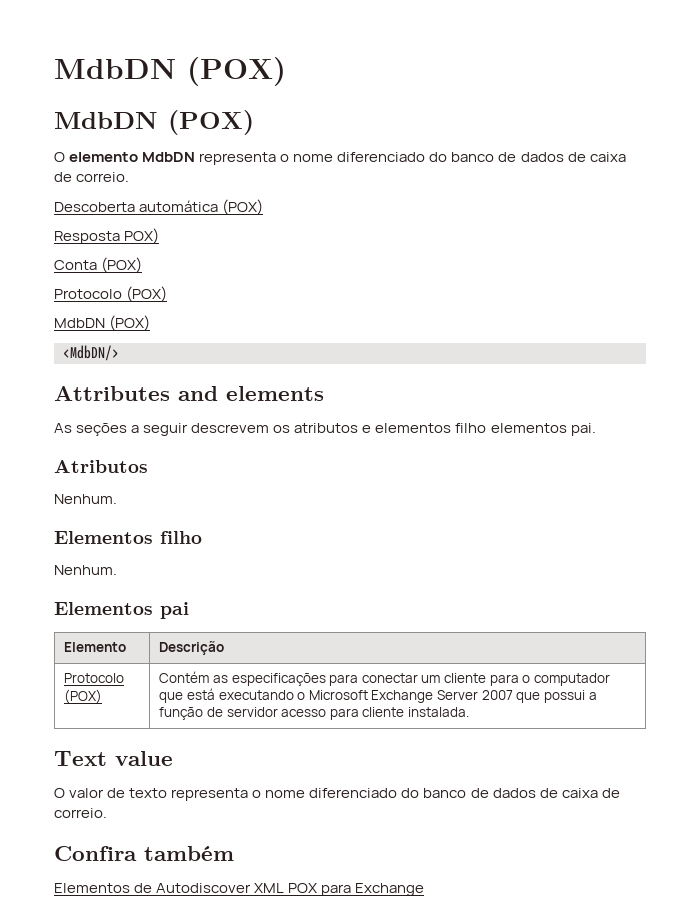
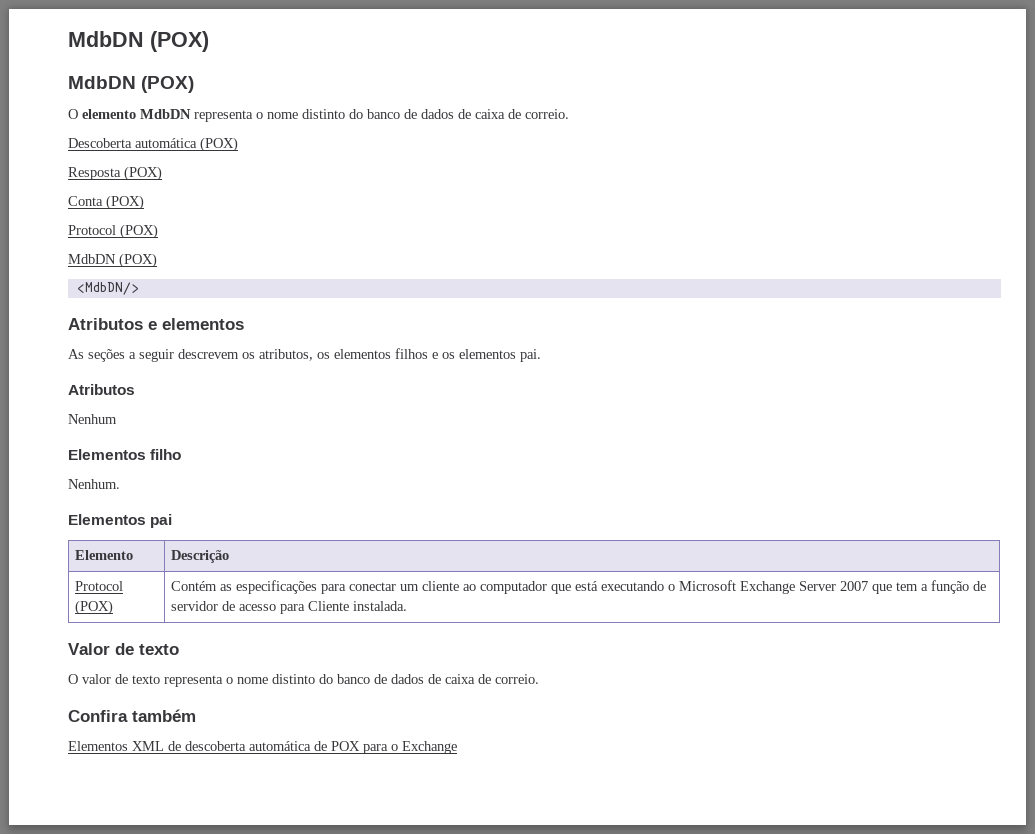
- O elemento MdbDN representa o nome diferenciado do banco de dados de caixa de correio.
+ O elemento MdbDN representa o nome distinto do banco de dados de caixa de correio.
- Resposta POX)
+ Resposta (POX)
  Conta (POX)
- Protocolo (POX)
+ Protocol (POX)
- Attributes and elements
+ Atributos e elementos
- As seções a seguir descrevem os atributos e elementos filho elementos pai.
+ As seções a seguir descrevem os atributos, os elementos filhos e os elementos pai.
  Atributos
- Nenhum.
+ Nenhum
- Protocolo (POX) | Contém as especificações para conectar um cliente para o computador que está executando o Microsoft Exchange Server 2007 que possui a função de servidor acesso para cliente instalada.
+ Protocol (POX) | Contém as especificações para conectar um cliente ao computador que está executando o Microsoft Exchange Server 2007 que tem a função de servidor de acesso para Cliente instalada.
- Text value
+ Valor de texto
- O valor de texto representa o nome diferenciado do banco de dados de caixa de correio.
+ O valor de texto representa o nome distinto do banco de dados de caixa de correio.
- Elementos de Autodiscover XML POX para Exchange
+ Elementos XML de descoberta automática de POX para o Exchange

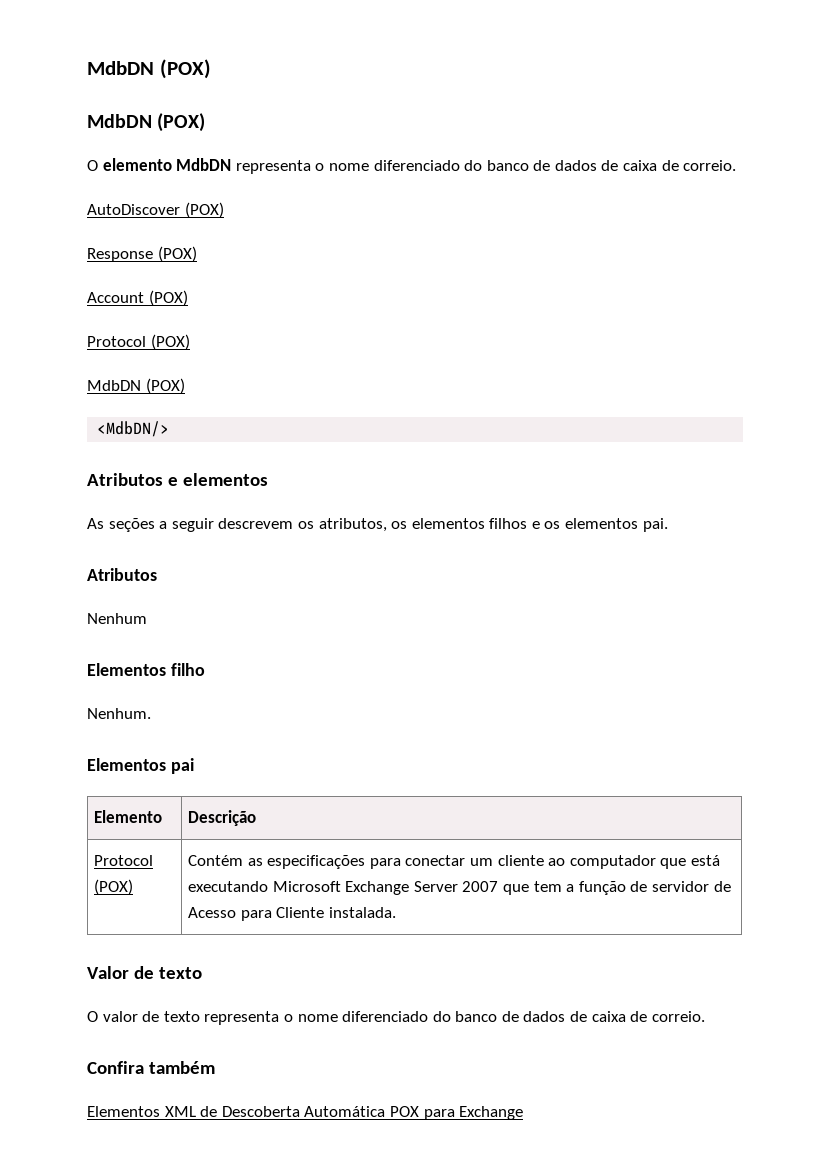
- O elemento MdbDN representa o nome distinto do banco de dados de caixa de correio.
- Descoberta automática (POX)
- Resposta (POX)
- Conta (POX)
+ O elemento MdbDN representa o nome diferenciado do banco de dados de caixa de correio.
+ AutoDiscover (POX)
+ Response (POX)
+ Account (POX)
- Protocol (POX) | Contém as especificações para conectar um cliente ao computador que está executando o Microsoft Exchange Server 2007 que tem a função de servidor de acesso para Cliente instalada.
+ Protocol (POX) | Contém as especificações para conectar um cliente ao computador que está executando Microsoft Exchange Server 2007 que tem a função de servidor de Acesso para Cliente instalada.
- O valor de texto representa o nome distinto do banco de dados de caixa de correio.
+ O valor de texto representa o nome diferenciado do banco de dados de caixa de correio.
- Elementos XML de descoberta automática de POX para o Exchange
+ Elementos XML de Descoberta Automática POX para Exchange

